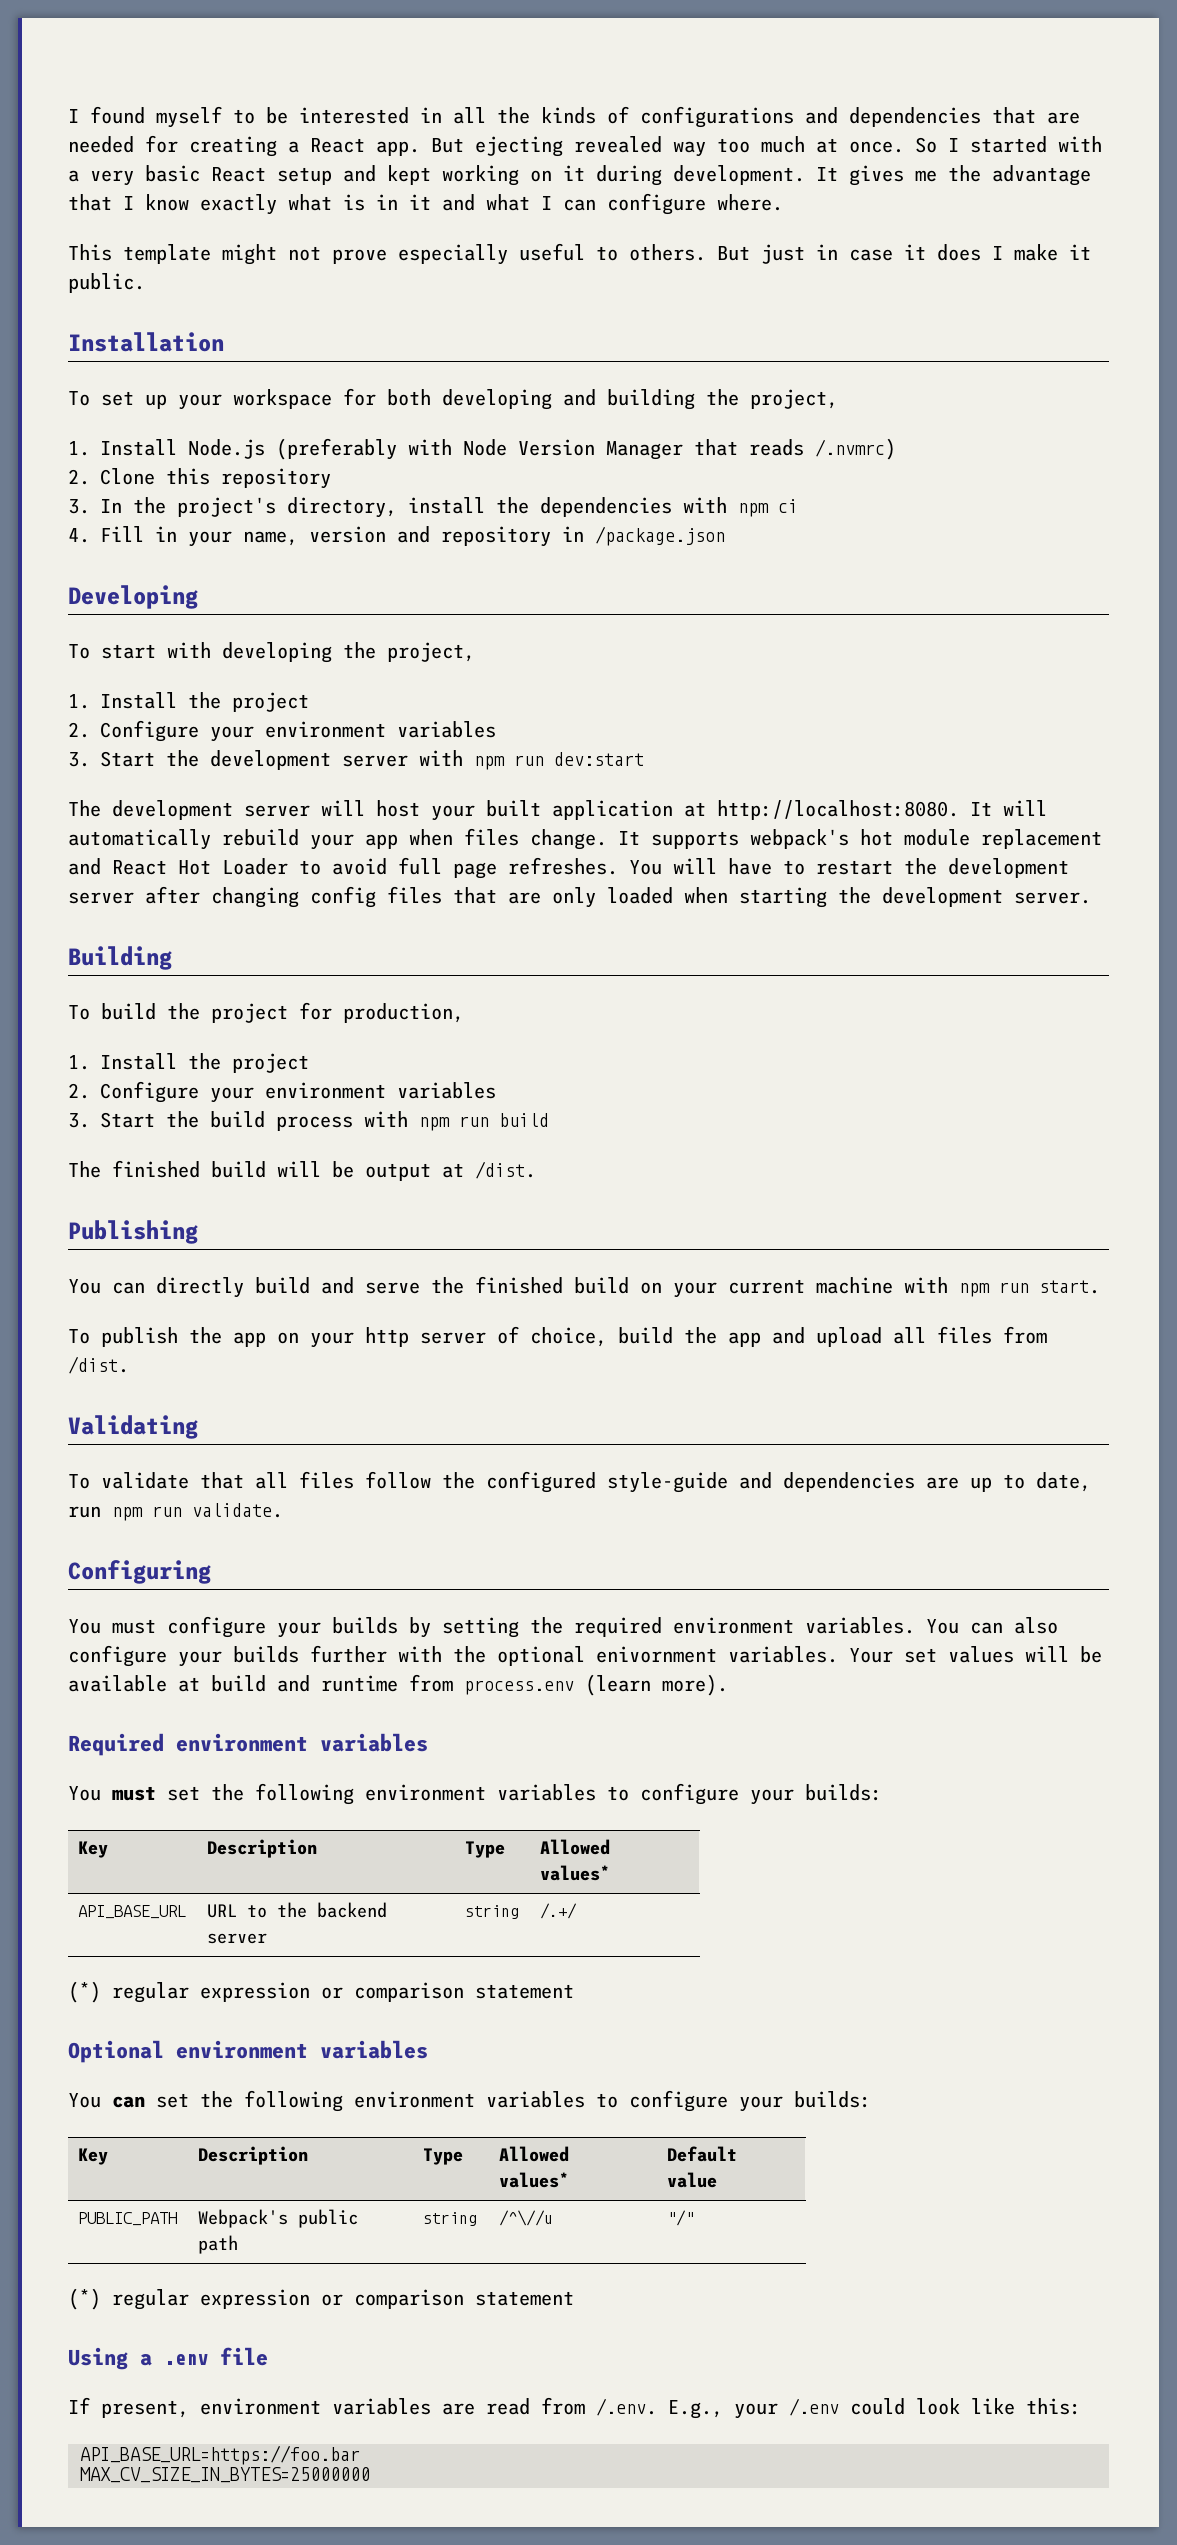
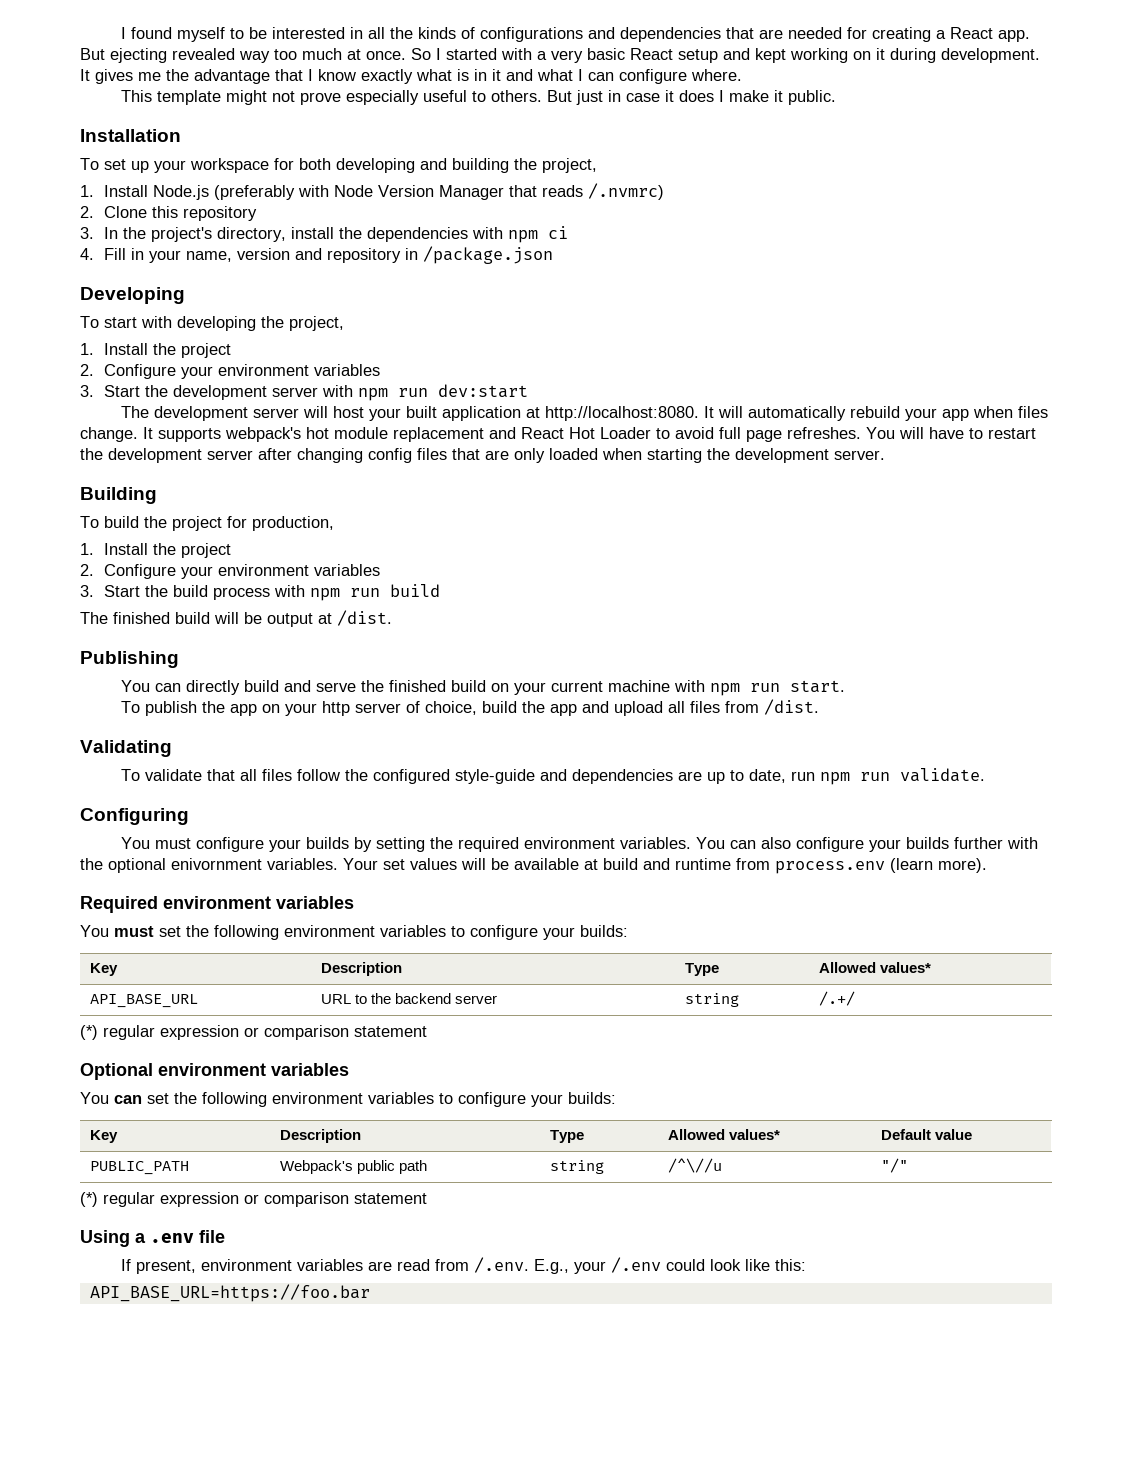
- MAX_CV_SIZE_IN_BYTES=25000000

